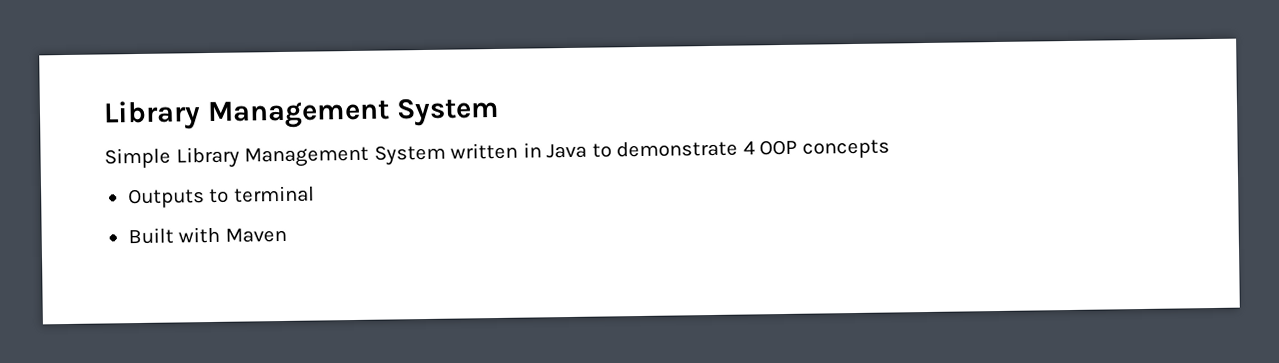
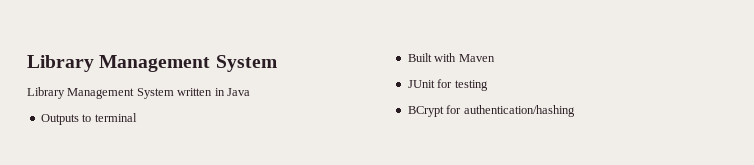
- Simple Library Management System written in Java to demonstrate 4 OOP concepts
+ Library Management System written in Java
+ JUnit for testing
+ BCrypt for authentication/hashing

